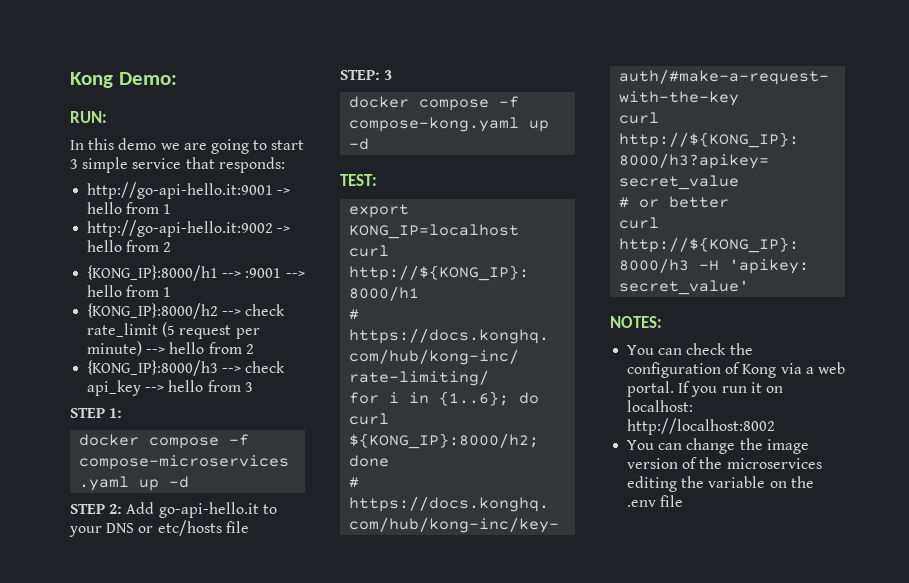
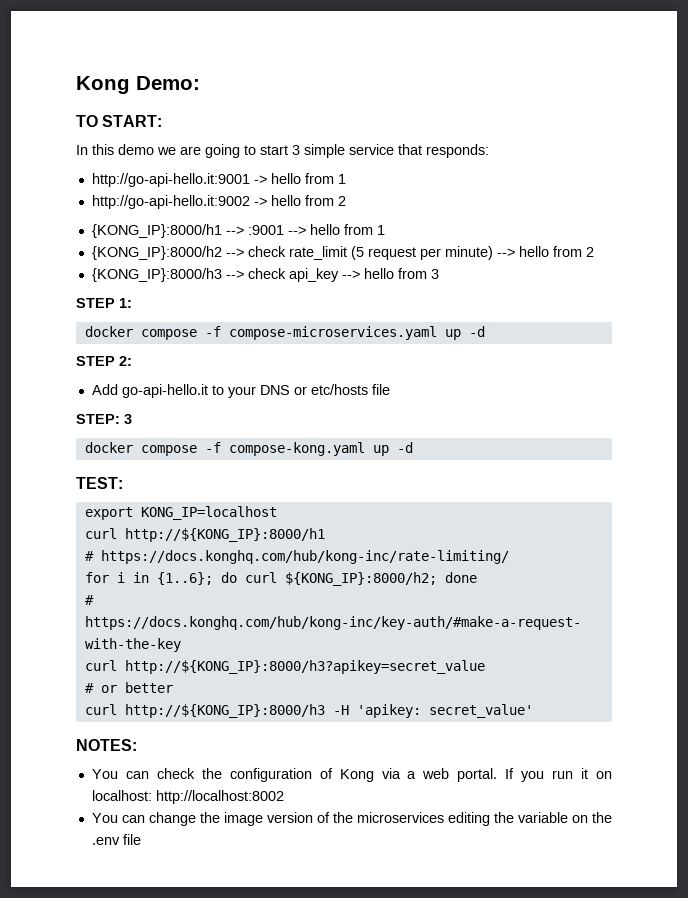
- RUN:
+ TO START:
- STEP 2: Add go-api-hello.it to your DNS or etc/hosts file
+ STEP 2:
+ Add go-api-hello.it to your DNS or etc/hosts file

